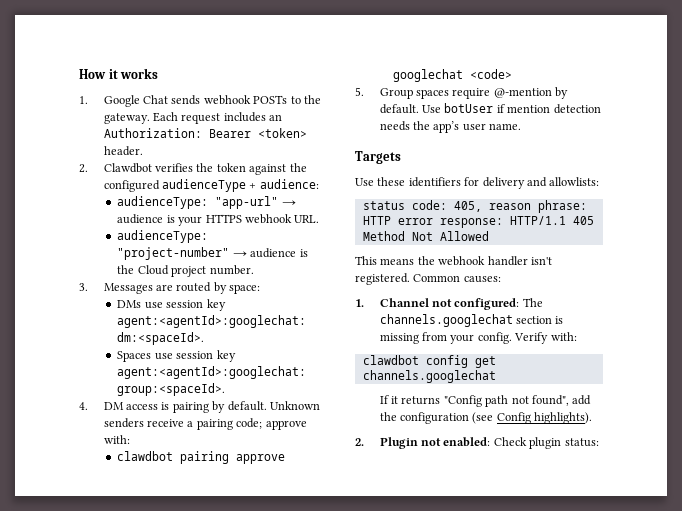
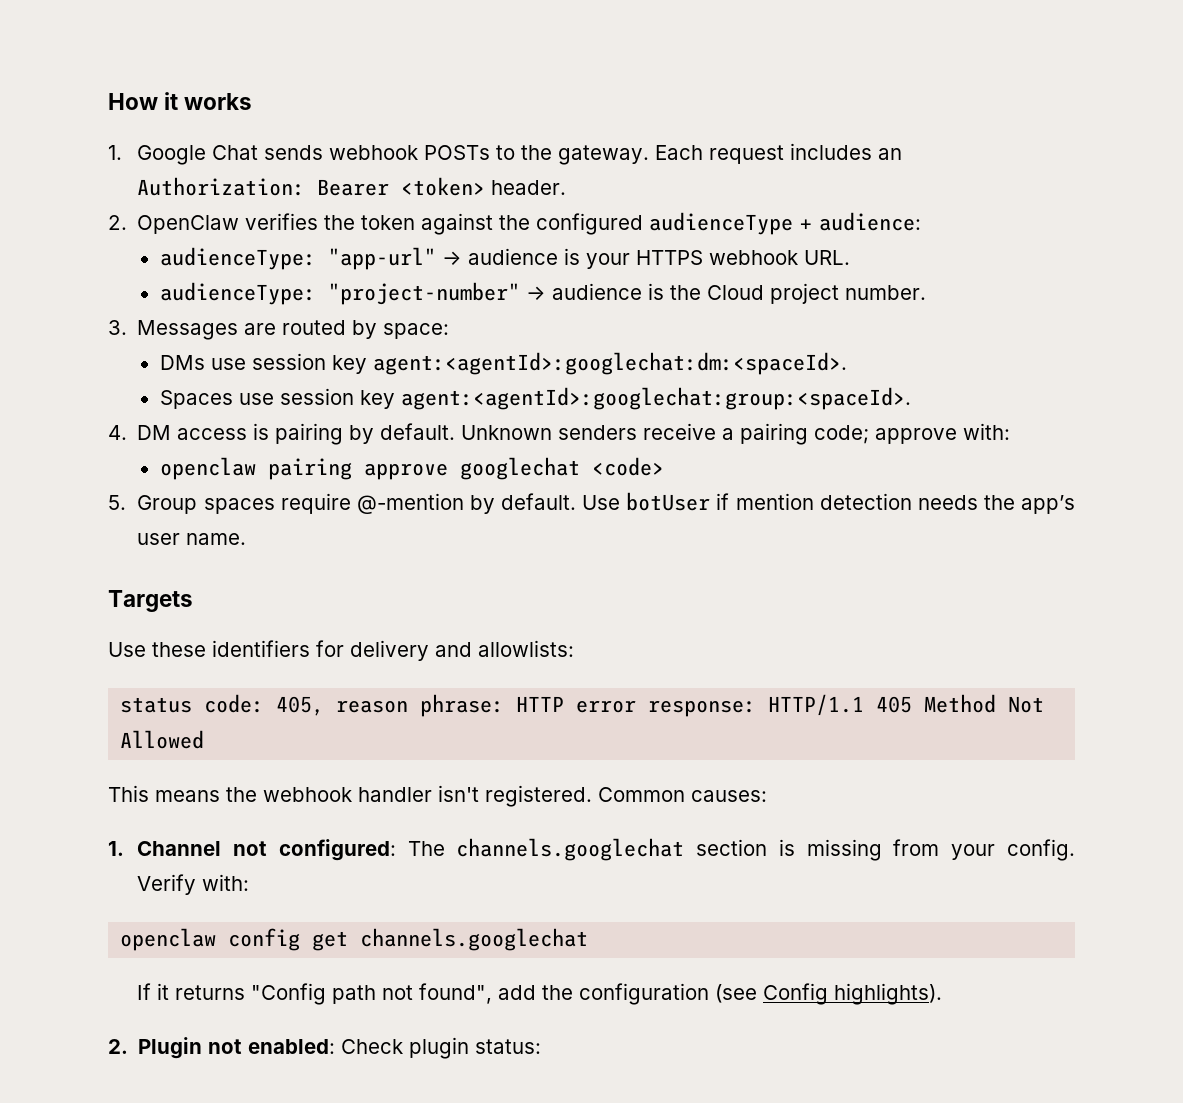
- 2. Clawdbot verifies the token against the configured audienceType + audience:
+ 2. OpenClaw verifies the token against the configured audienceType + audience:
- clawdbot pairing approve googlechat <code>
+ openclaw pairing approve googlechat <code>
- clawdbot config get channels.googlechat
+ openclaw config get channels.googlechat

